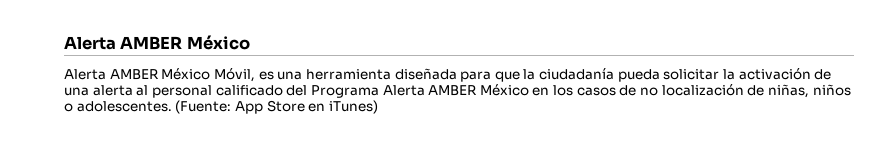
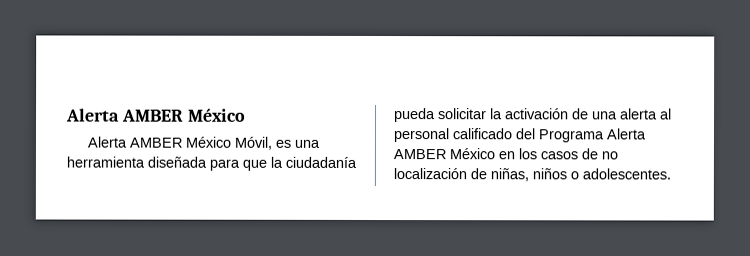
- (Fuente: App Store en iTunes)

